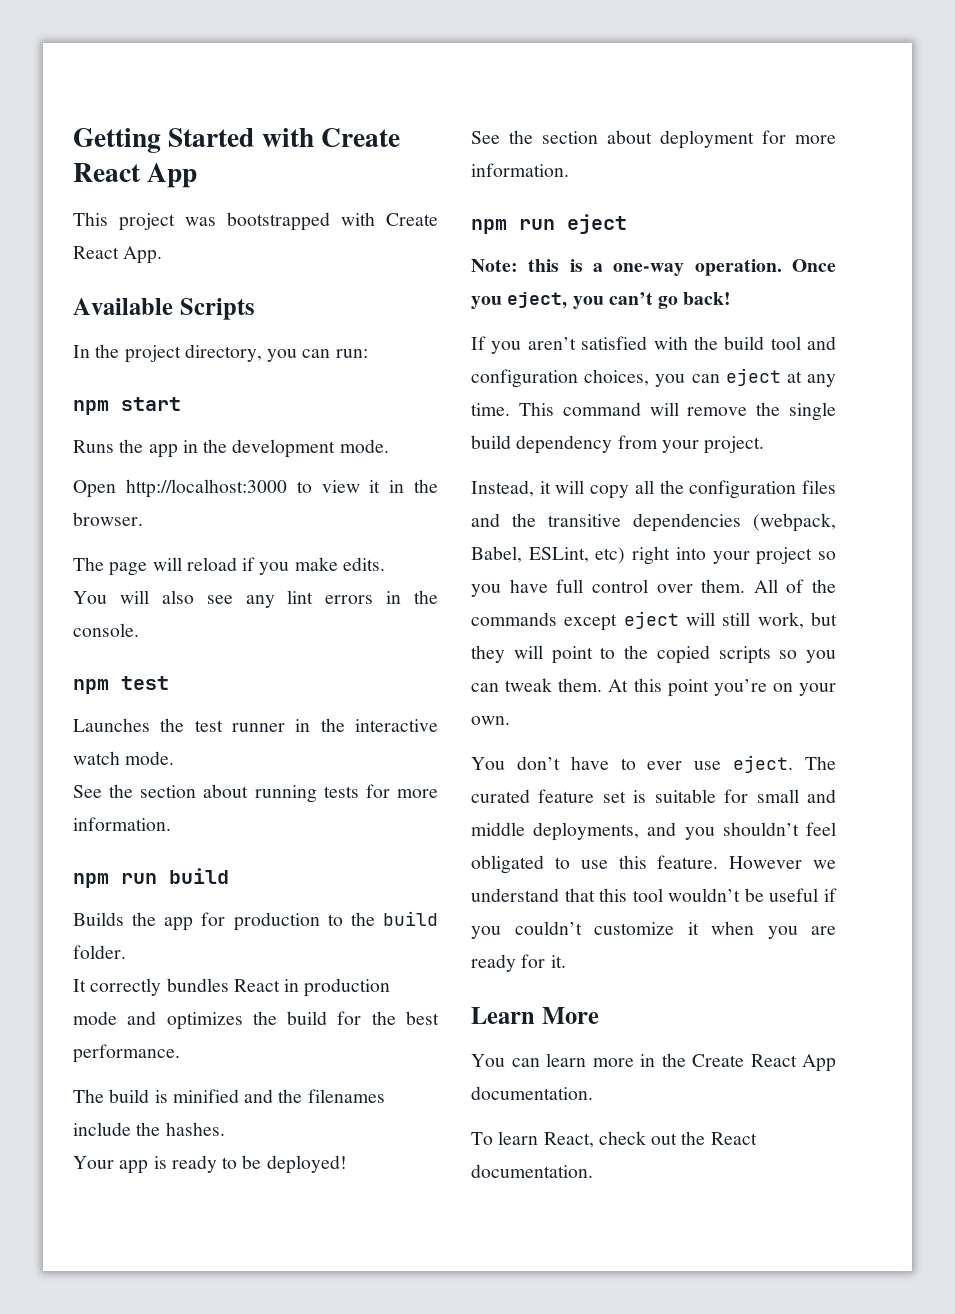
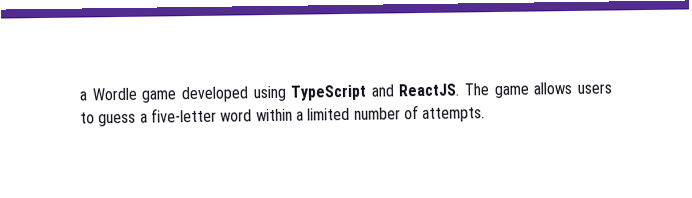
- Getting Started with Create React App
- This project was bootstrapped with Create React App.
- Available Scripts
- In the project directory, you can run:
- npm start
- Runs the app in the development mode.
- Open http://localhost:3000 to view it in the browser.
- The page will reload if you make edits.
- You will also see any lint errors in the console.
- npm test
- Launches the test runner in the interactive watch mode.
- See the section about running tests for more information.
- npm run build
- Builds the app for production to the build folder.
- It correctly bundles React in production mode and optimizes the build for the best performance.
- The build is minified and the filenames include the hashes.
- Your app is ready to be deployed!
- See the section about deployment for more information.
- npm run eject
- Note: this is a one-way operation. Once you eject, you can’t go back!
- If you aren’t satisfied with the build tool and configuration choices, you can eject at any time. This command will remove the single build dependency from your project.
- Instead, it will copy all the configuration files and the transitive dependencies (webpack, Babel, ESLint, etc) right into your project so you have full control over them. All of the commands except eject will still work, but they will point to the copied scripts so you can tweak them. At this point you’re on your own.
- You don’t have to ever use eject. The curated feature set is suitable for small and middle deployments, and you shouldn’t feel obligated to use this feature. However we understand that this tool wouldn’t be useful if you couldn’t customize it when you are ready for it.
- Learn More
- You can learn more in the Create React App documentation.
- To learn React, check out the React documentation.
+ a Wordle game developed using TypeScript and ReactJS. The game allows users to guess a five-letter word within a limited number of attempts.

